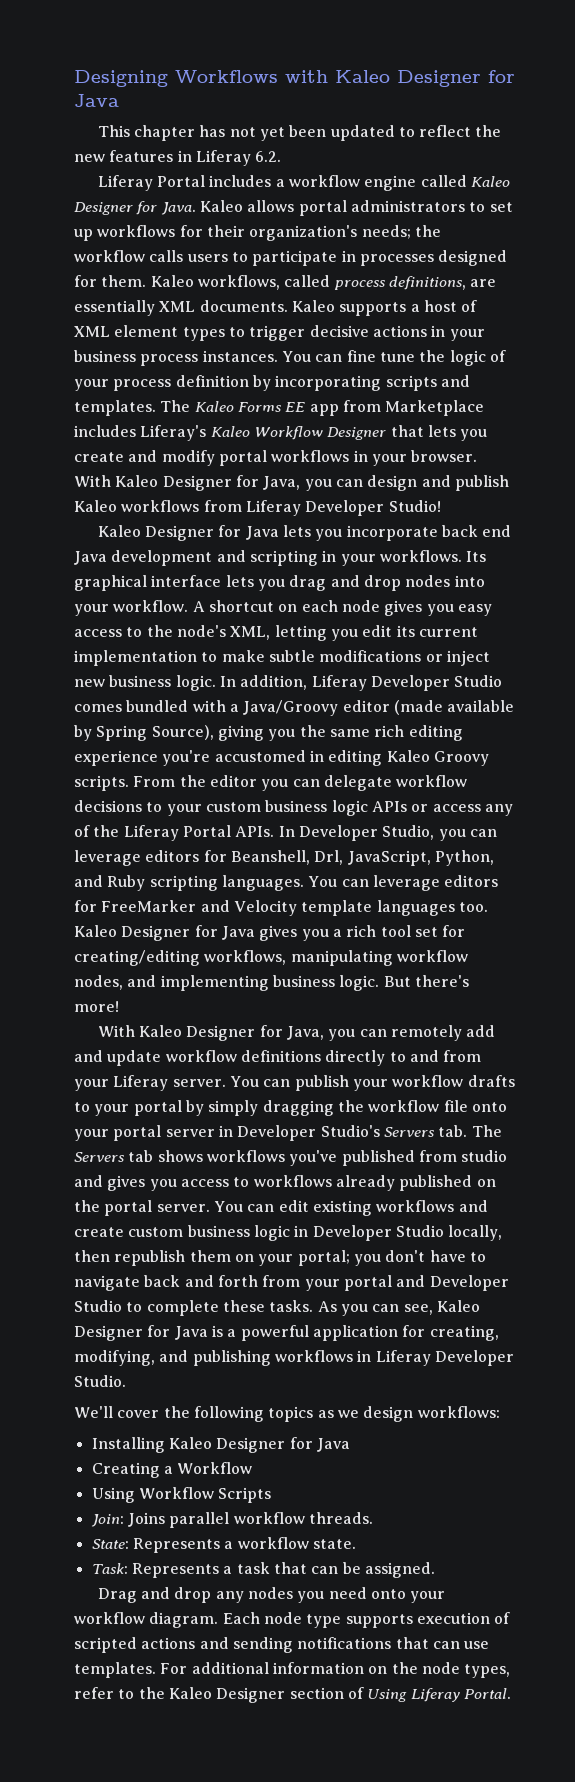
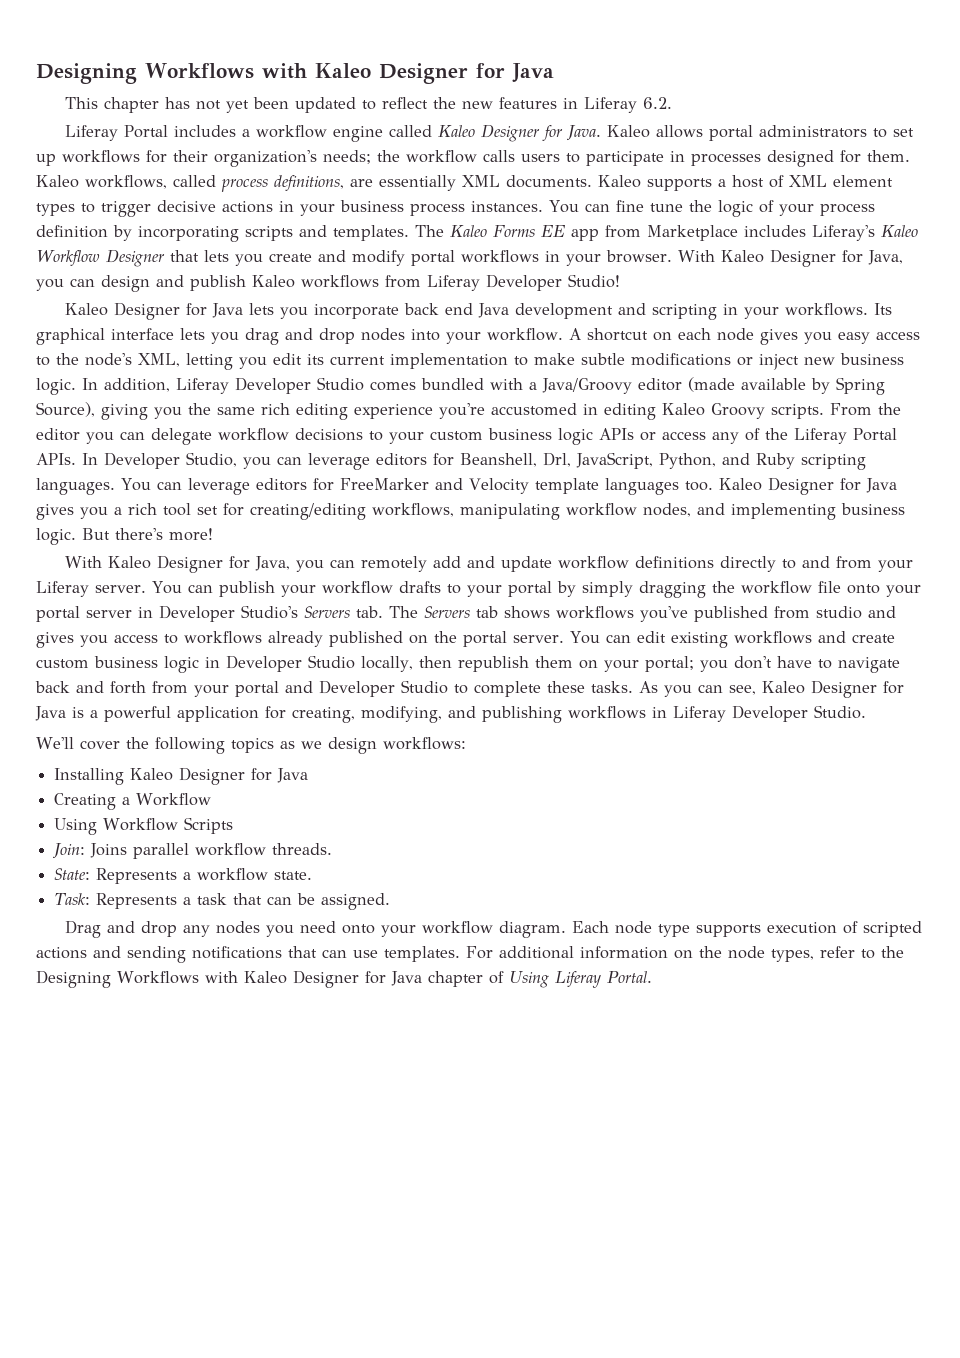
- For additional information on the node types, refer to the Kaleo Designer section of Using Liferay Portal.
+ For additional information on the node types, refer to the Designing Workflows with Kaleo Designer for Java chapter of Using Liferay Portal.

